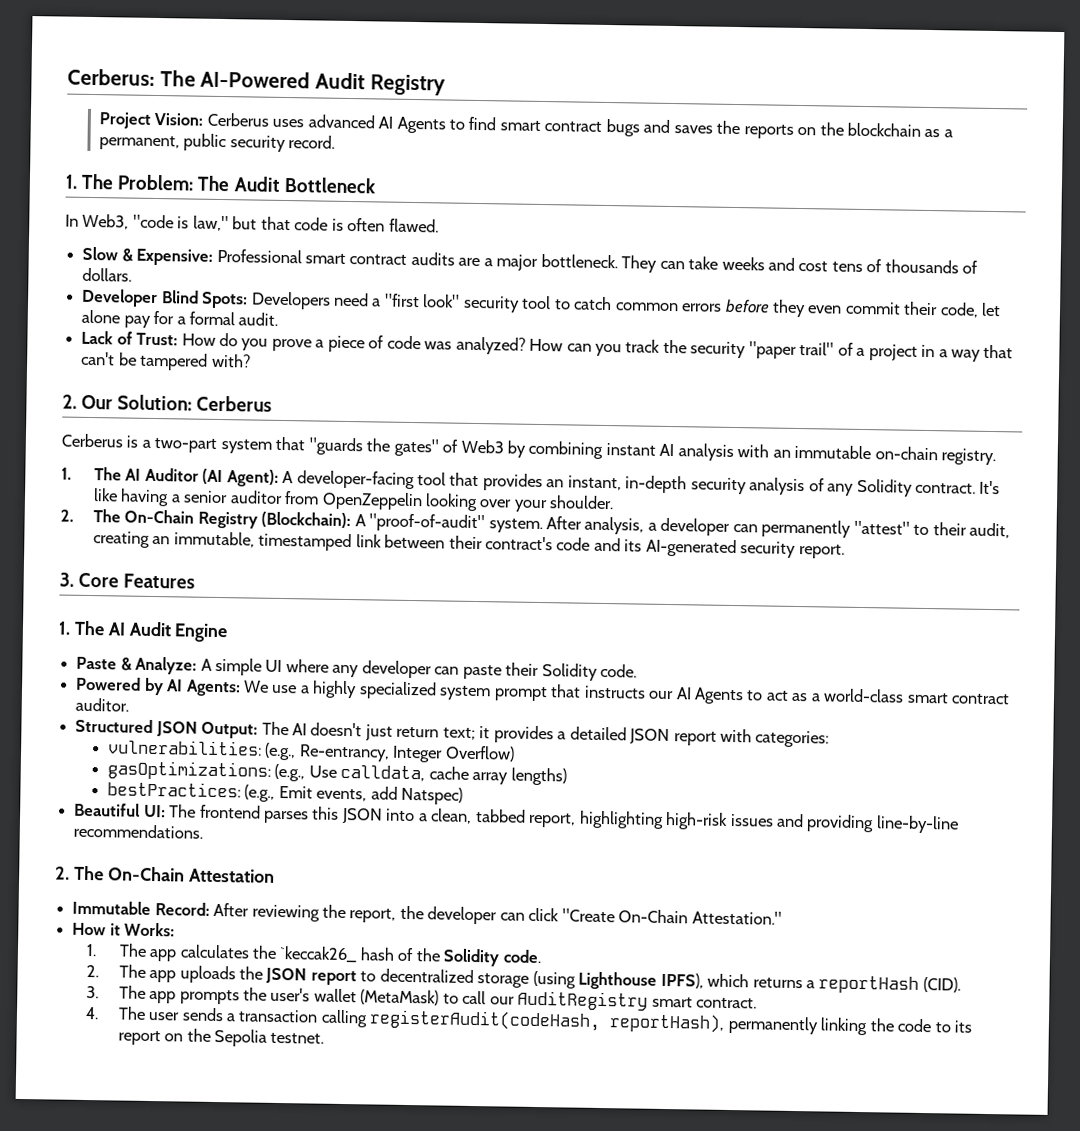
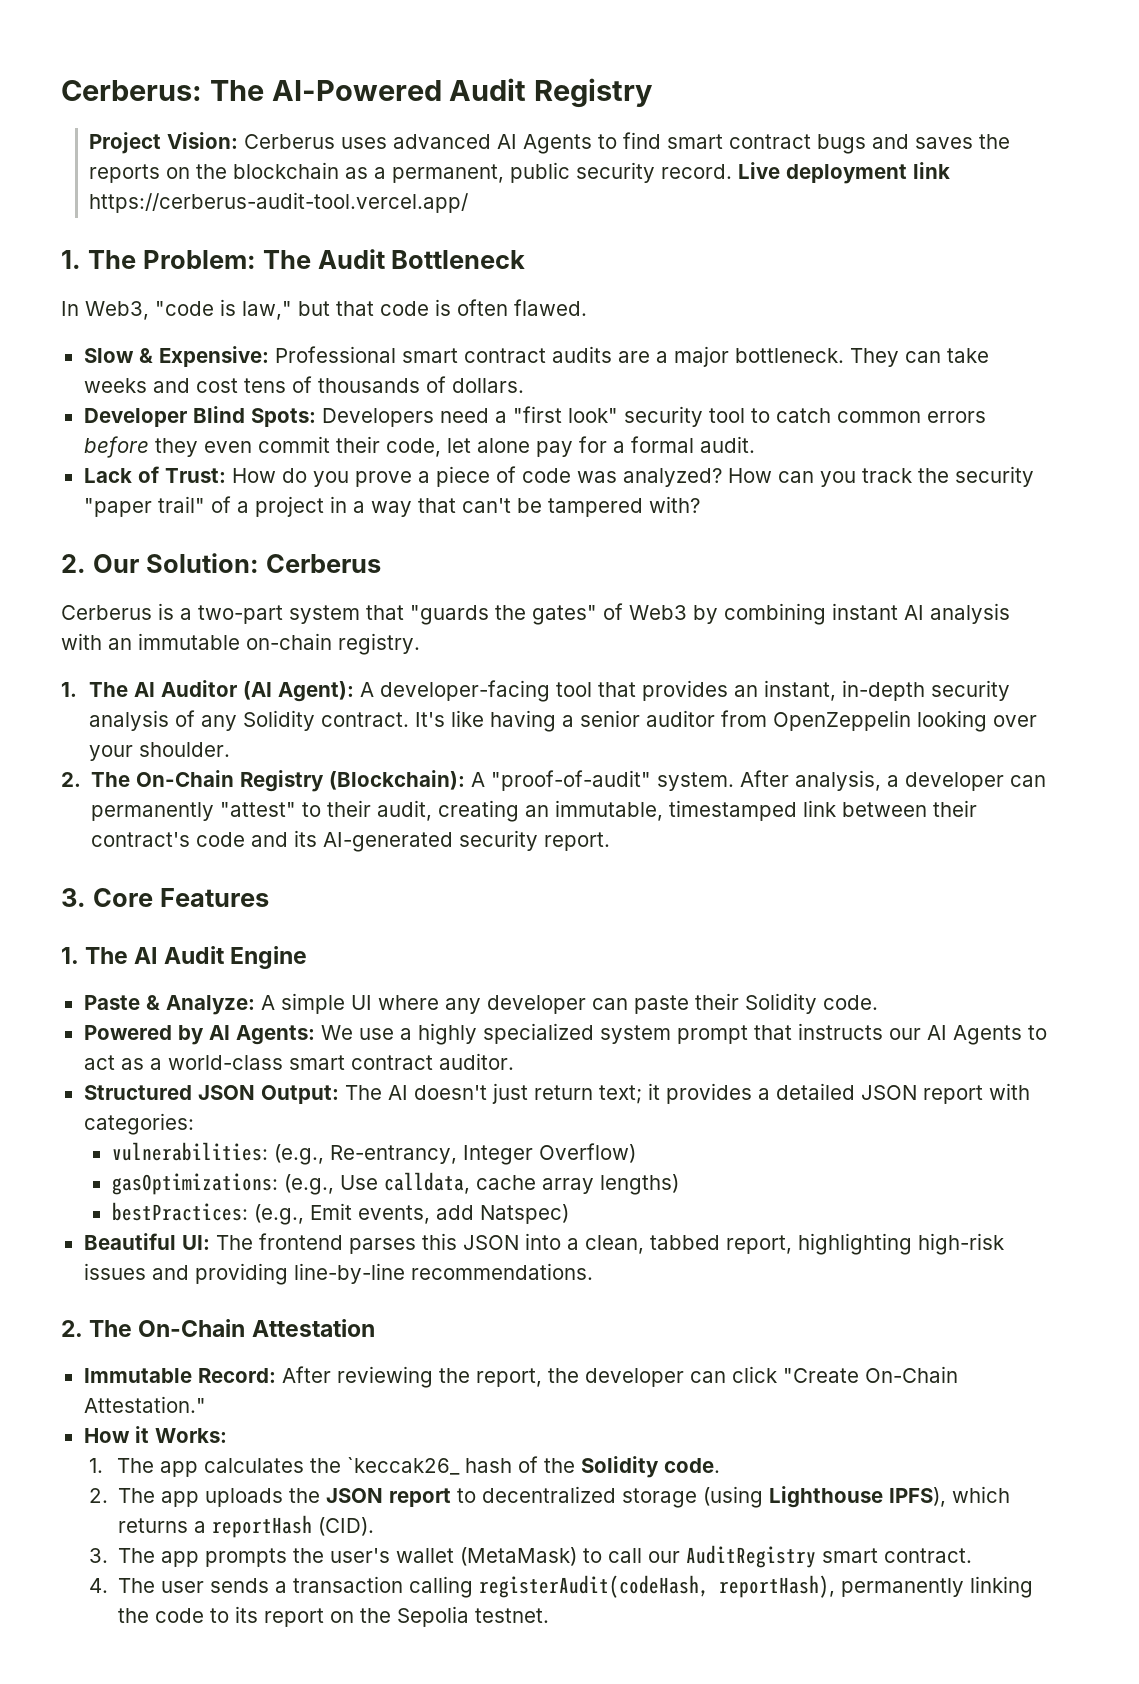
+ Live deployment link https://cerberus-audit-tool.vercel.app/

